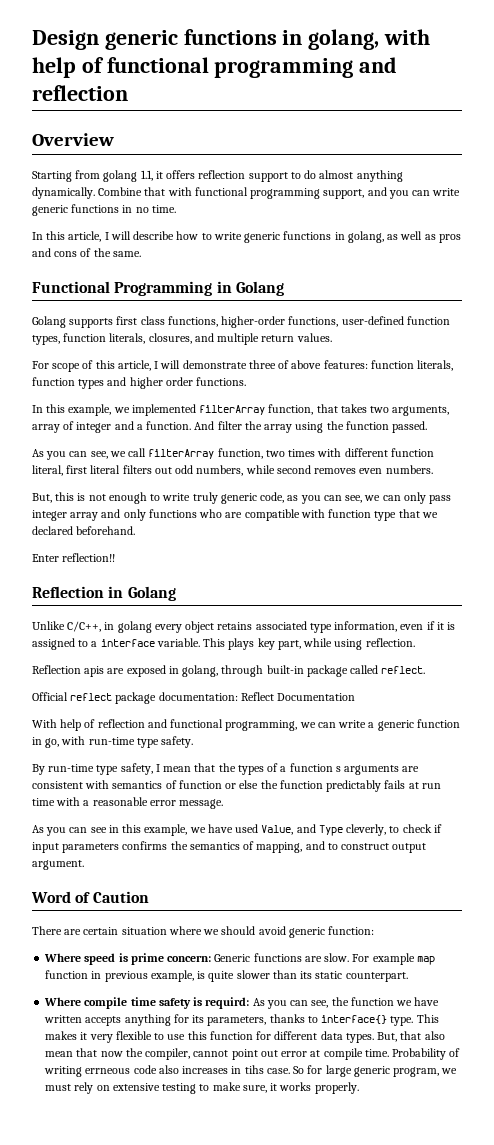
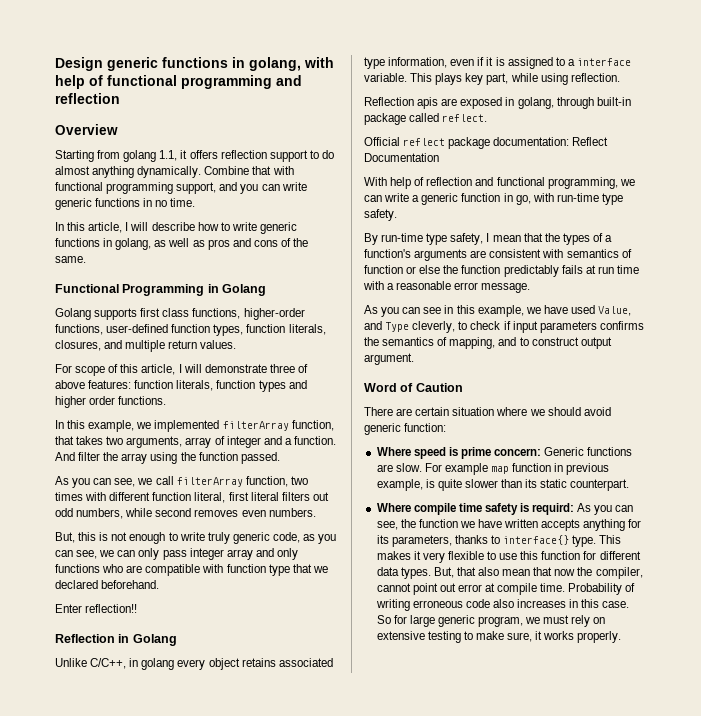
- By run-time type safety, I mean that the types of a function s arguments are consistent with semantics of function or else the function predictably fails at run time with a reasonable error message.
+ By run-time type safety, I mean that the types of a function's arguments are consistent with semantics of function or else the function predictably fails at run time with a reasonable error message.
- Probability of writing errneous code also increases in tihs case.
+ Probability of writing erroneous code also increases in this case.

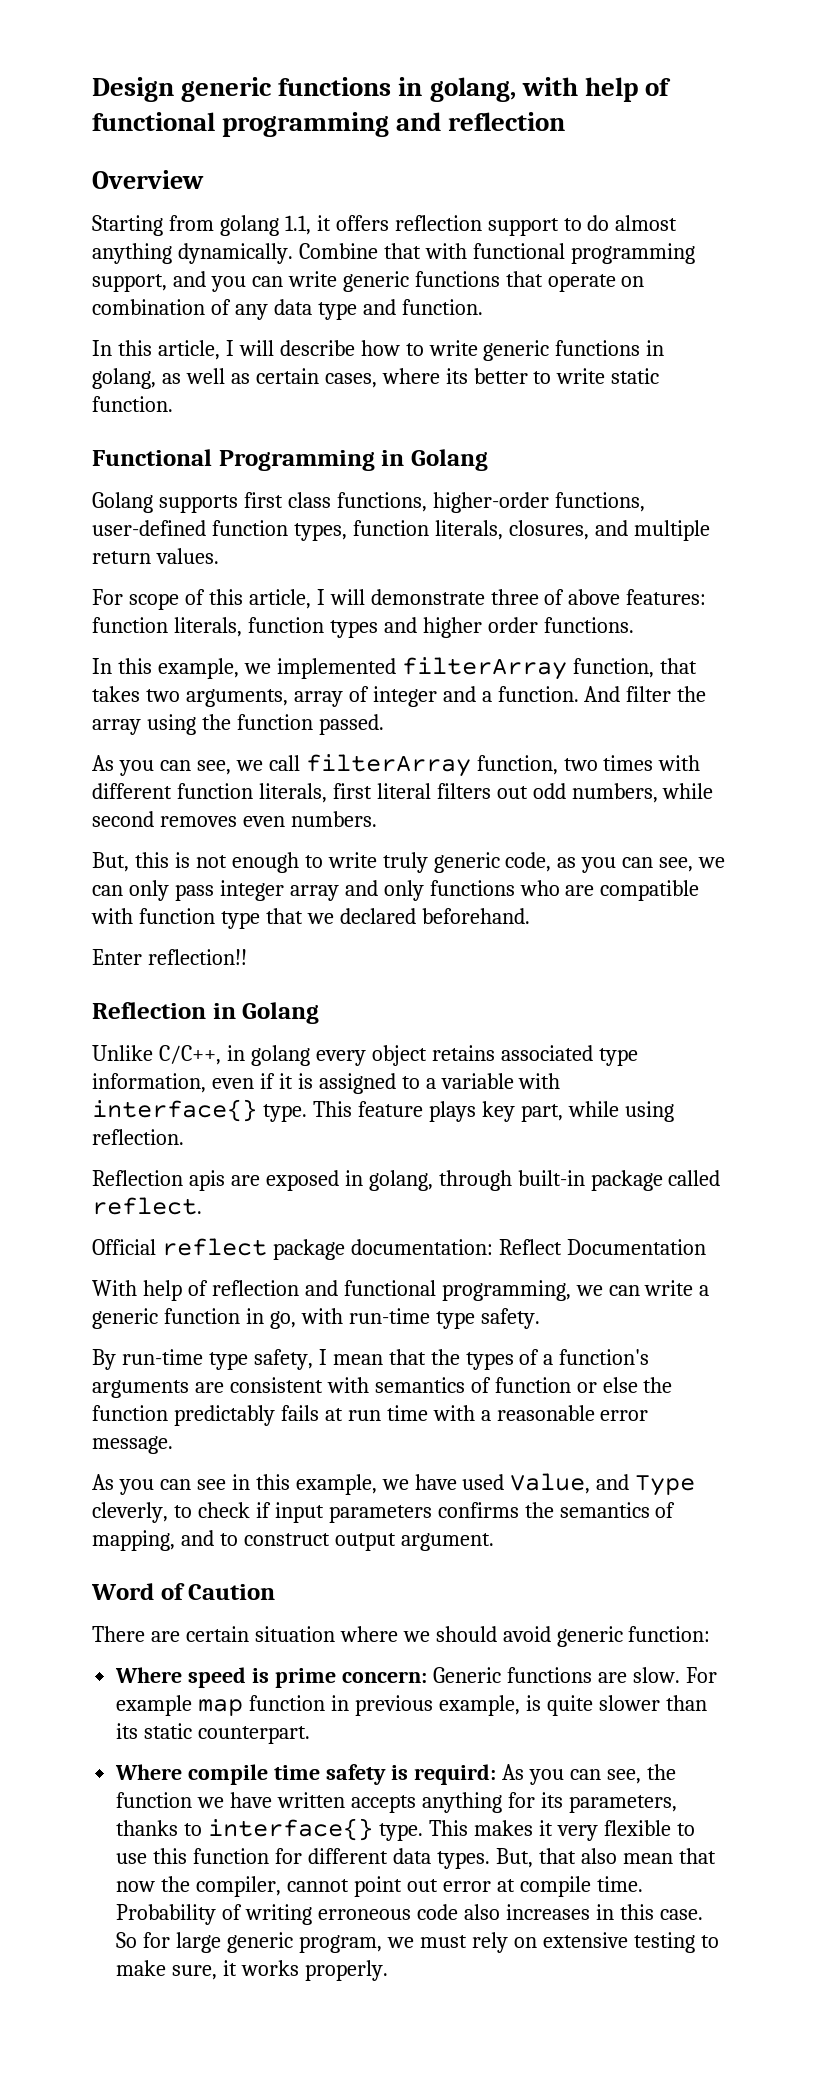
- Combine that with functional programming support, and you can write generic functions in no time.
+ Combine that with functional programming support, and you can write generic functions that operate on combination of any data type and function.
- In this article, I will describe how to write generic functions in golang, as well as pros and cons of the same.
+ In this article, I will describe how to write generic functions in golang, as well as certain cases, where its better to write static function.
- As you can see, we call filterArray function, two times with different function literal, first literal filters out odd numbers, while second removes even numbers.
+ As you can see, we call filterArray function, two times with different function literals, first literal filters out odd numbers, while second removes even numbers.
- Unlike C/C++, in golang every object retains associated type information, even if it is assigned to a interface variable. This plays key part, while using reflection.
+ Unlike C/C++, in golang every object retains associated type information, even if it is assigned to a variable with interface{} type. This feature plays key part, while using reflection.

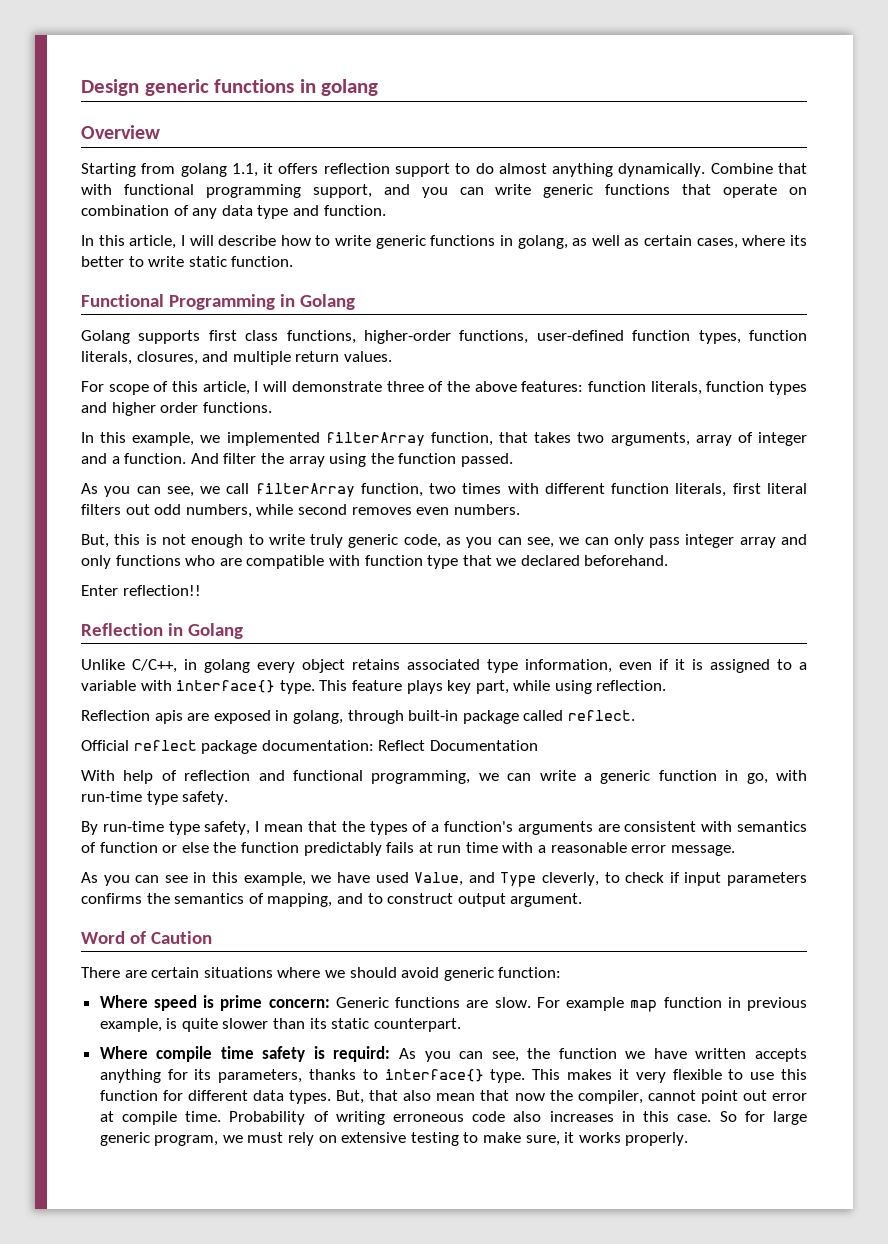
- Design generic functions in golang, with help of functional programming and reflection
+ Design generic functions in golang
- For scope of this article, I will demonstrate three of above features: function literals, function types and higher order functions.
+ For scope of this article, I will demonstrate three of the above features: function literals, function types and higher order functions.
- There are certain situation where we should avoid generic function:
+ There are certain situations where we should avoid generic function:

